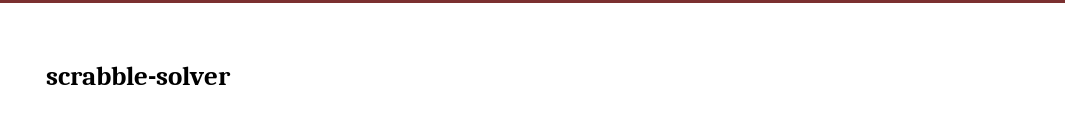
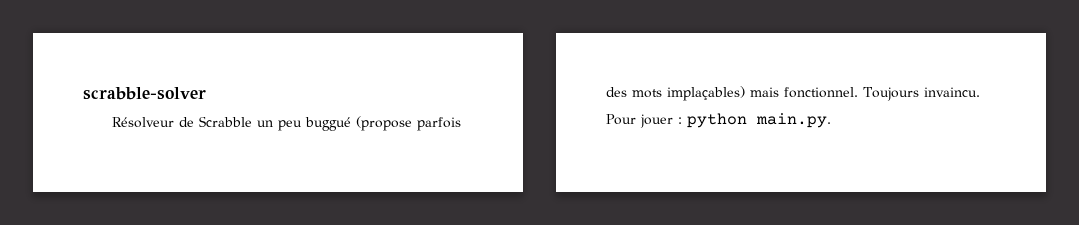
+ Résolveur de Scrabble un peu buggué (propose parfois des mots implaçables) mais fonctionnel. Toujours invaincu.
+ Pour jouer : python main.py.

